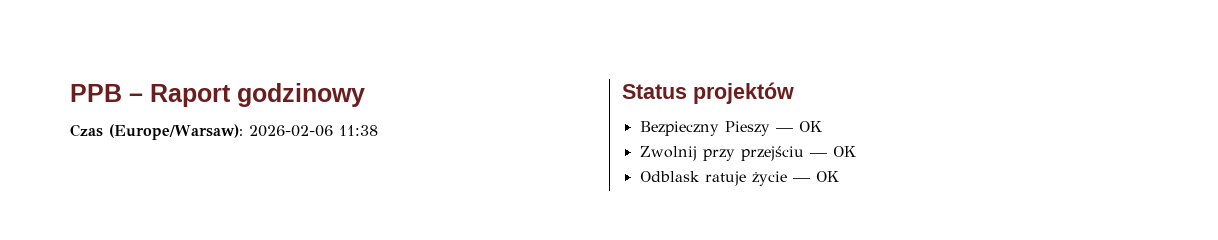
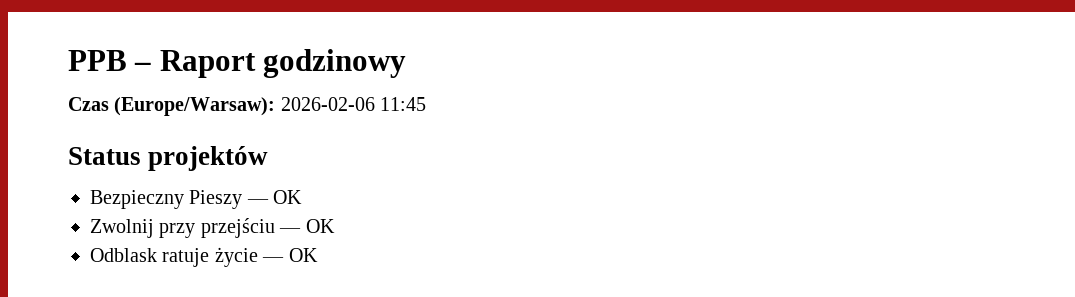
- Czas (Europe/Warsaw): 2026-02-06 11:38
+ Czas (Europe/Warsaw): 2026-02-06 11:45

